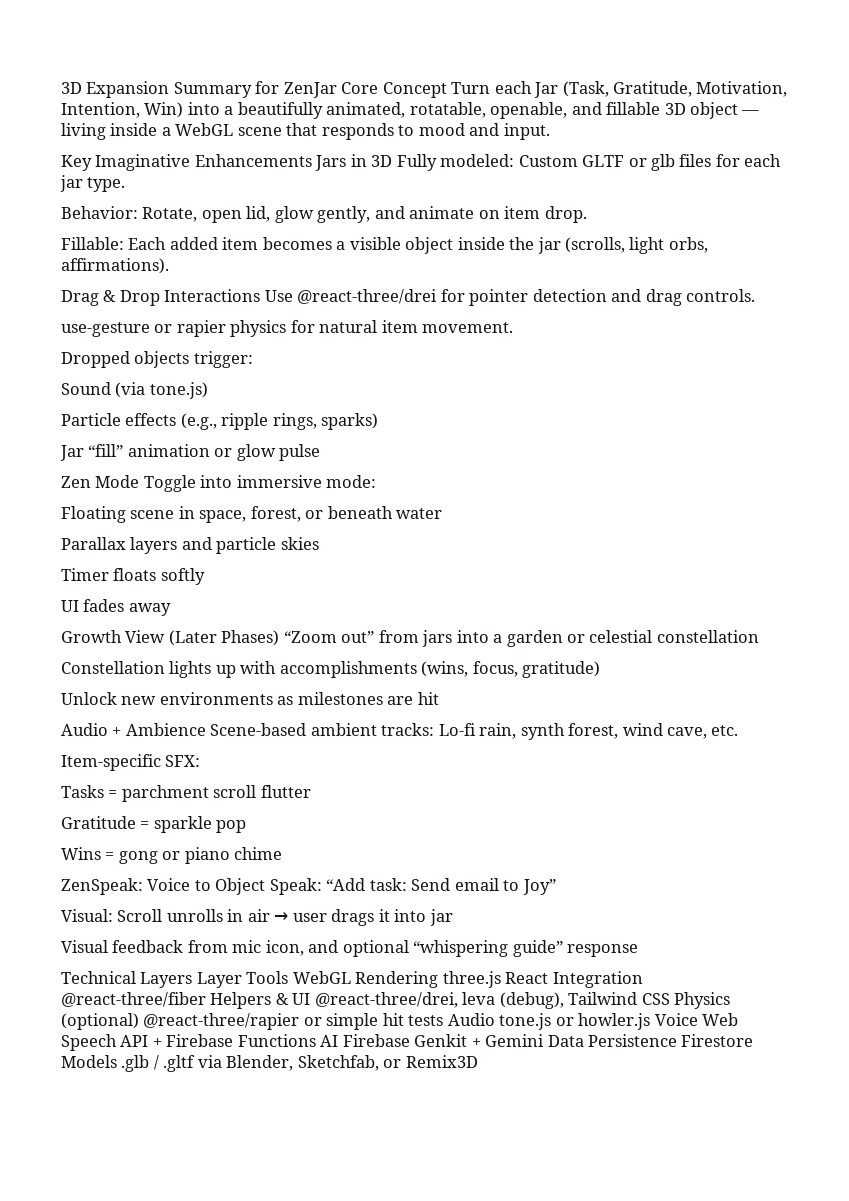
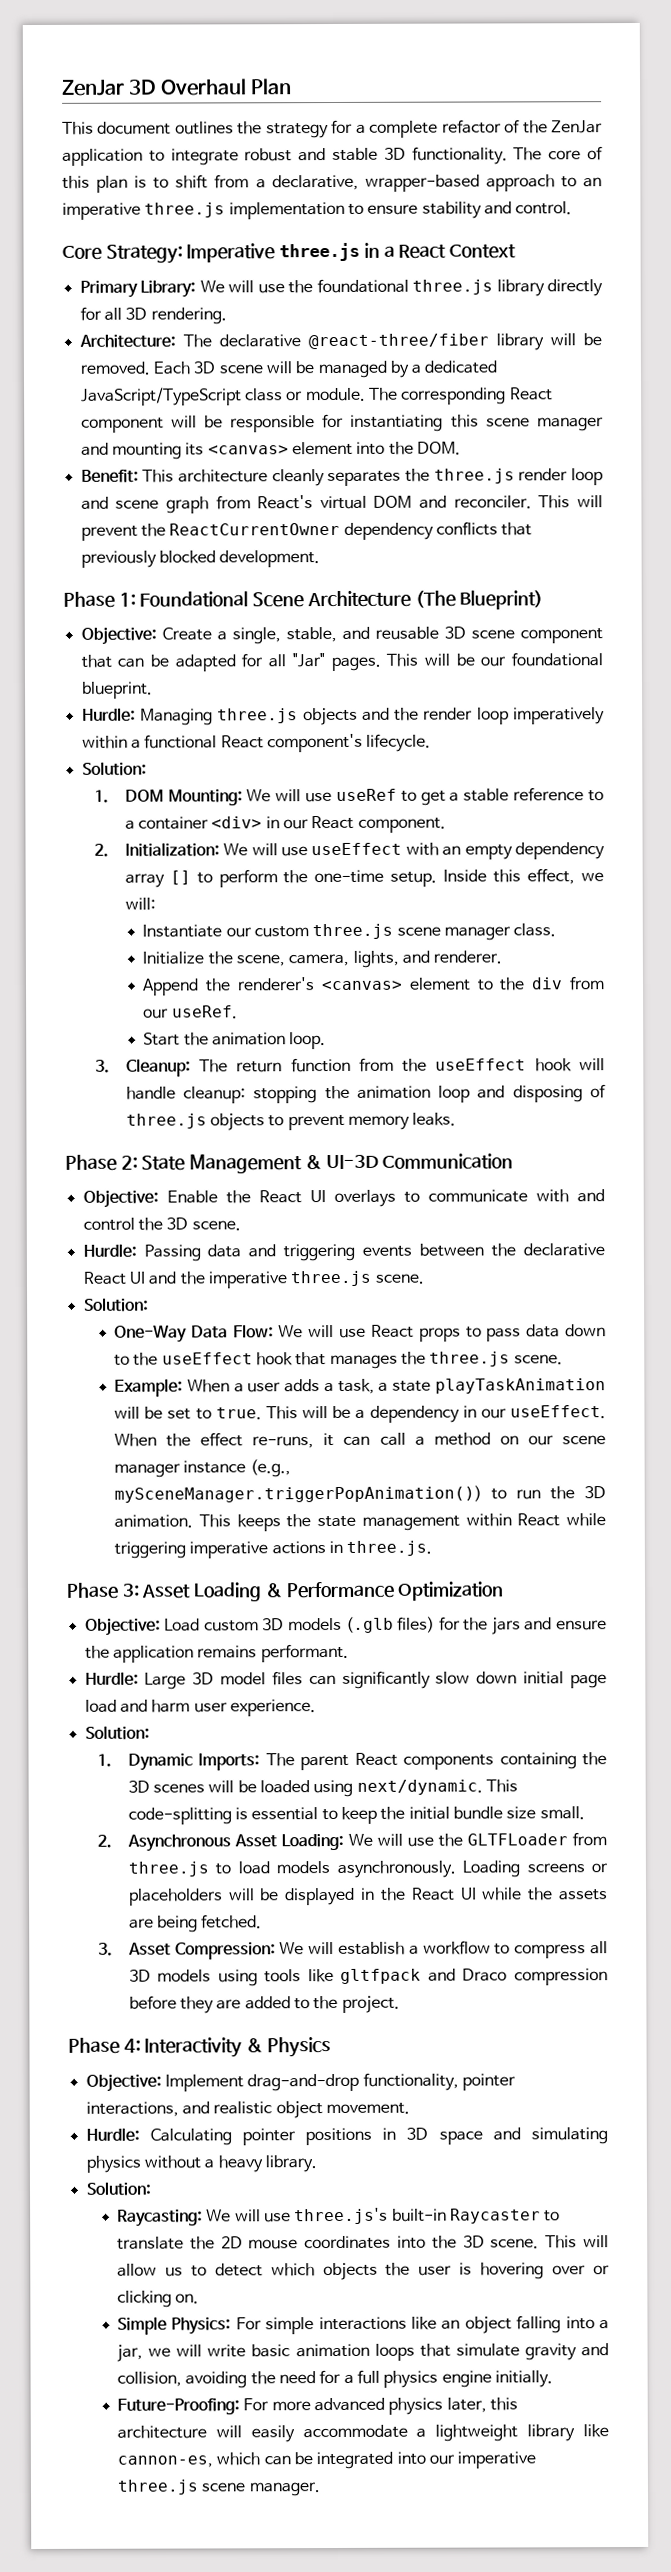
- 3D Expansion Summary for ZenJar Core Concept Turn each Jar (Task, Gratitude, Motivation, Intention, Win) into a beautifully animated, rotatable, openable, and fillable 3D object — living inside a WebGL scene that responds to mood and input.
- Key Imaginative Enhancements Jars in 3D Fully modeled: Custom GLTF or glb files for each jar type.
- Behavior: Rotate, open lid, glow gently, and animate on item drop.
- Fillable: Each added item becomes a visible object inside the jar (scrolls, light orbs, affirmations).
- Drag & Drop Interactions Use @react-three/drei for pointer detection and drag controls.
- use-gesture or rapier physics for natural item movement.
- Dropped objects trigger:
- Sound (via tone.js)
- Particle effects (e.g., ripple rings, sparks)
- Jar “fill” animation or glow pulse
- Zen Mode Toggle into immersive mode:
- Floating scene in space, forest, or beneath water
- Parallax layers and particle skies
- Timer floats softly
- UI fades away
- Growth View (Later Phases) “Zoom out” from jars into a garden or celestial constellation
- Constellation lights up with accomplishments (wins, focus, gratitude)
- Unlock new environments as milestones are hit
- Audio + Ambience Scene-based ambient tracks: Lo-fi rain, synth forest, wind cave, etc.
- Item-specific SFX:
- Tasks = parchment scroll flutter
- Gratitude = sparkle pop
- Wins = gong or piano chime
- ZenSpeak: Voice to Object Speak: “Add task: Send email to Joy”
- Visual: Scroll unrolls in air → user drags it into jar
- Visual feedback from mic icon, and optional “whispering guide” response
- Technical Layers Layer Tools WebGL Rendering three.js React Integration @react-three/fiber Helpers & UI @react-three/drei, leva (debug), Tailwind CSS Physics (optional) @react-three/rapier or simple hit tests Audio tone.js or howler.js Voice Web Speech API + Firebase Functions AI Firebase Genkit + Gemini Data Persistence Firestore Models .glb / .gltf via Blender, Sketchfab, or Remix3D
+ ZenJar 3D Overhaul Plan
+ This document outlines the strategy for a complete refactor of the ZenJar application to integrate robust and stable 3D functionality. The core of this plan is to shift from a declarative, wrapper-based approach to an imperative three.js implementation to ensure stability and control.
+ Core Strategy: Imperative three.js in a React Context
+ Primary Library: We will use the foundational three.js library directly for all 3D rendering.
+ Architecture: The declarative @react-three/fiber library will be removed. Each 3D scene will be managed by a dedicated JavaScript/TypeScript class or module. The corresponding React component will be responsible for instantiating this scene manager and mounting its <canvas> element into the DOM.
+ Benefit: This architecture cleanly separates the three.js render loop and scene graph from React's virtual DOM and reconciler. This will prevent the ReactCurrentOwner dependency conflicts that previously blocked development.
+ Phase 1: Foundational Scene Architecture (The Blueprint)
+ Objective: Create a single, stable, and reusable 3D scene component that can be adapted for all "Jar" pages. This will be our foundational blueprint.
+ Hurdle: Managing three.js objects and the render loop imperatively within a functional React component's lifecycle.
+ Solution:
+ 1. DOM Mounting: We will use useRef to get a stable reference to a container <div> in our React component.
+ 2. Initialization: We will use useEffect with an empty dependency array [] to perform the one-time setup. Inside this effect, we will:
+ Instantiate our custom three.js scene manager class.
+ Initialize the scene, camera, lights, and renderer.
+ Append the renderer's <canvas> element to the div from our useRef.
+ Start the animation loop.
+ 3. Cleanup: The return function from the useEffect hook will handle cleanup: stopping the animation loop and disposing of three.js objects to prevent memory leaks.
+ Phase 2: State Management & UI-3D Communication
+ Objective: Enable the React UI overlays to communicate with and control the 3D scene.
+ Hurdle: Passing data and triggering events between the declarative React UI and the imperative three.js scene.
+ Solution:
+ One-Way Data Flow: We will use React props to pass data down to the useEffect hook that manages the three.js scene.
+ Example: When a user adds a task, a state playTaskAnimation will be set to true. This will be a dependency in our useEffect. When the effect re-runs, it can call a method on our scene manager instance (e.g., mySceneManager.triggerPopAnimation()) to run the 3D animation. This keeps the state management within React while triggering imperative actions in three.js.
+ Phase 3: Asset Loading & Performance Optimization
+ Objective: Load custom 3D models (.glb files) for the jars and ensure the application remains performant.
+ Hurdle: Large 3D model files can significantly slow down initial page load and harm user experience.
+ Solution:
+ 1. Dynamic Imports: The parent React components containing the 3D scenes will be loaded using next/dynamic. This code-splitting is essential to keep the initial bundle size small.
+ 2. Asynchronous Asset Loading: We will use the GLTFLoader from three.js to load models asynchronously. Loading screens or placeholders will be displayed in the React UI while the assets are being fetched.
+ 3. Asset Compression: We will establish a workflow to compress all 3D models using tools like gltfpack and Draco compression before they are added to the project.
+ Phase 4: Interactivity & Physics
+ Objective: Implement drag-and-drop functionality, pointer interactions, and realistic object movement.
+ Hurdle: Calculating pointer positions in 3D space and simulating physics without a heavy library.
+ Solution:
+ Raycasting: We will use three.js's built-in Raycaster to translate the 2D mouse coordinates into the 3D scene. This will allow us to detect which objects the user is hovering over or clicking on.
+ Simple Physics: For simple interactions like an object falling into a jar, we will write basic animation loops that simulate gravity and collision, avoiding the need for a full physics engine initially.
+ Future-Proofing: For more advanced physics later, this architecture will easily accommodate a lightweight library like cannon-es, which can be integrated into our imperative three.js scene manager.

